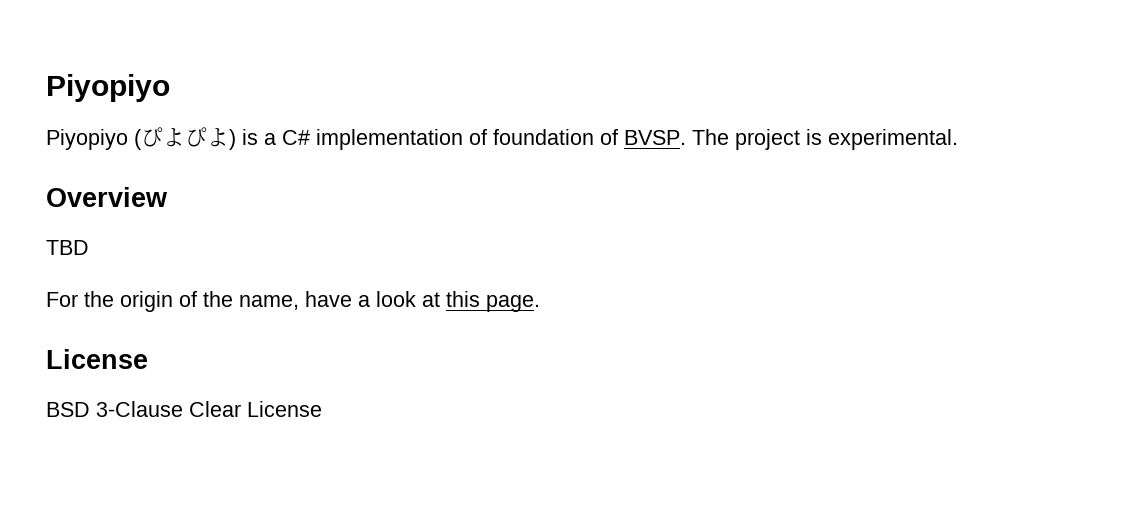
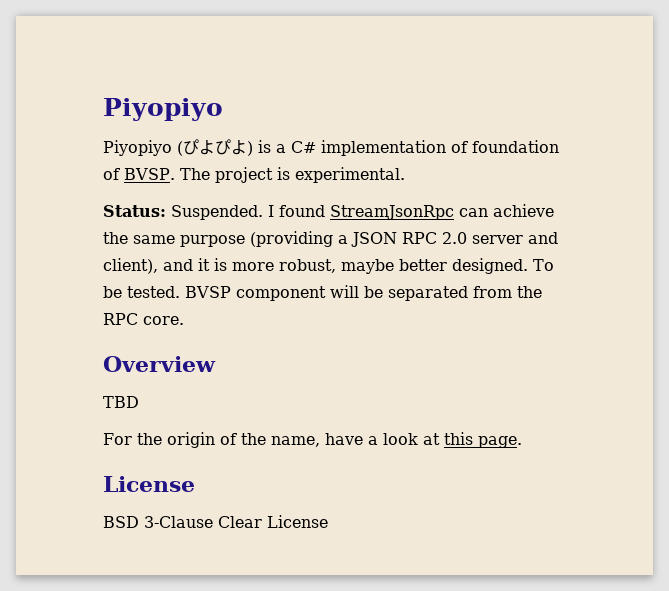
+ Status: Suspended. I found StreamJsonRpc can achieve the same purpose (providing a JSON RPC 2.0 server and client), and it is more robust, maybe better designed. To be tested. BVSP component will be separated from the RPC core.

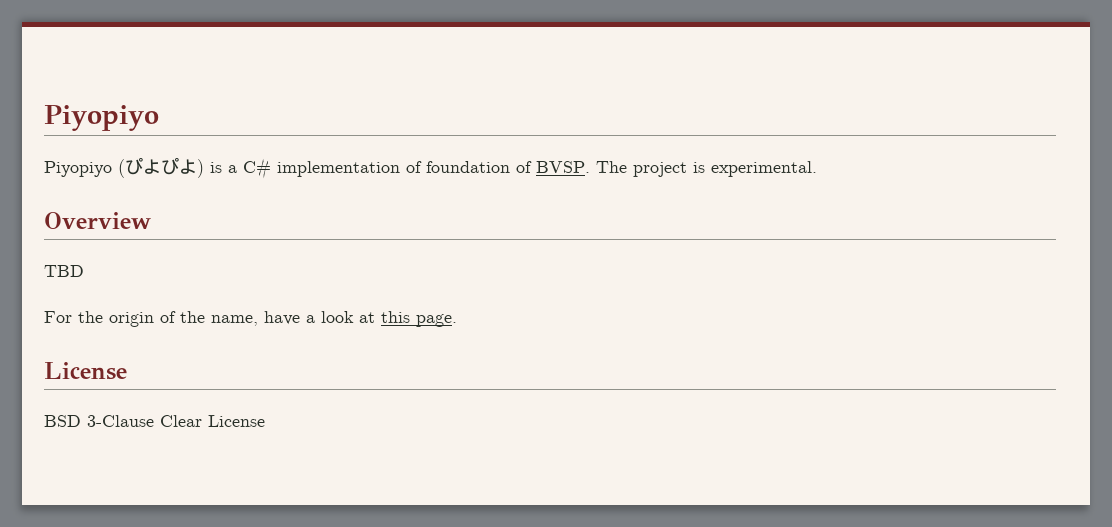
- Status: Suspended. I found StreamJsonRpc can achieve the same purpose (providing a JSON RPC 2.0 server and client), and it is more robust, maybe better designed. To be tested. BVSP component will be separated from the RPC core.

